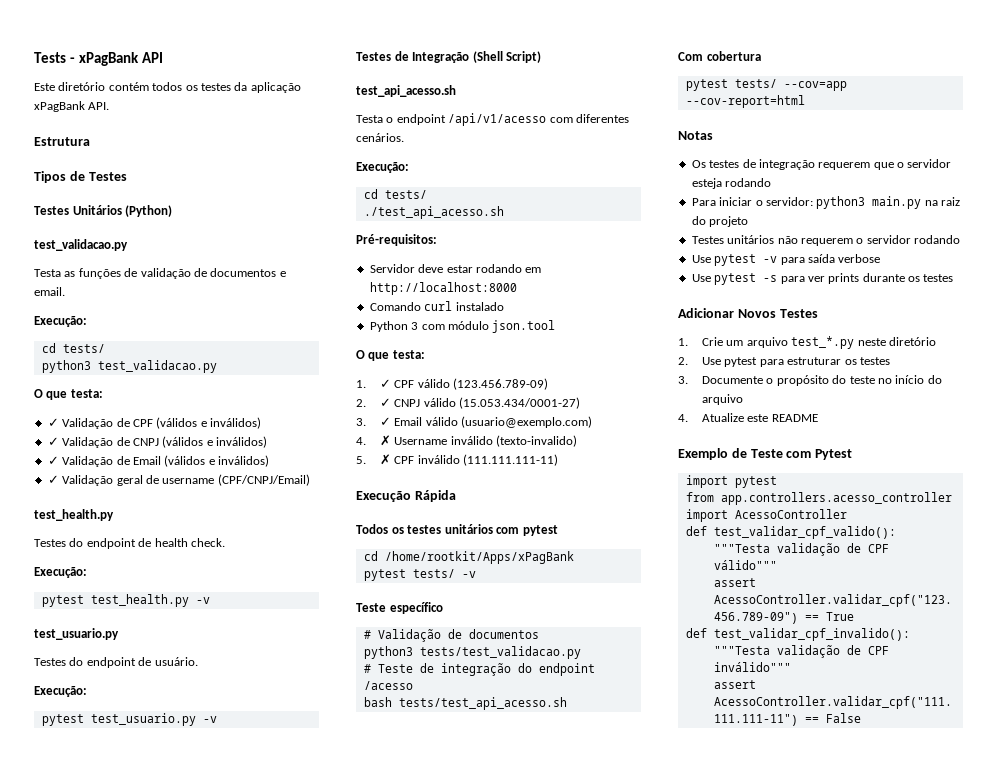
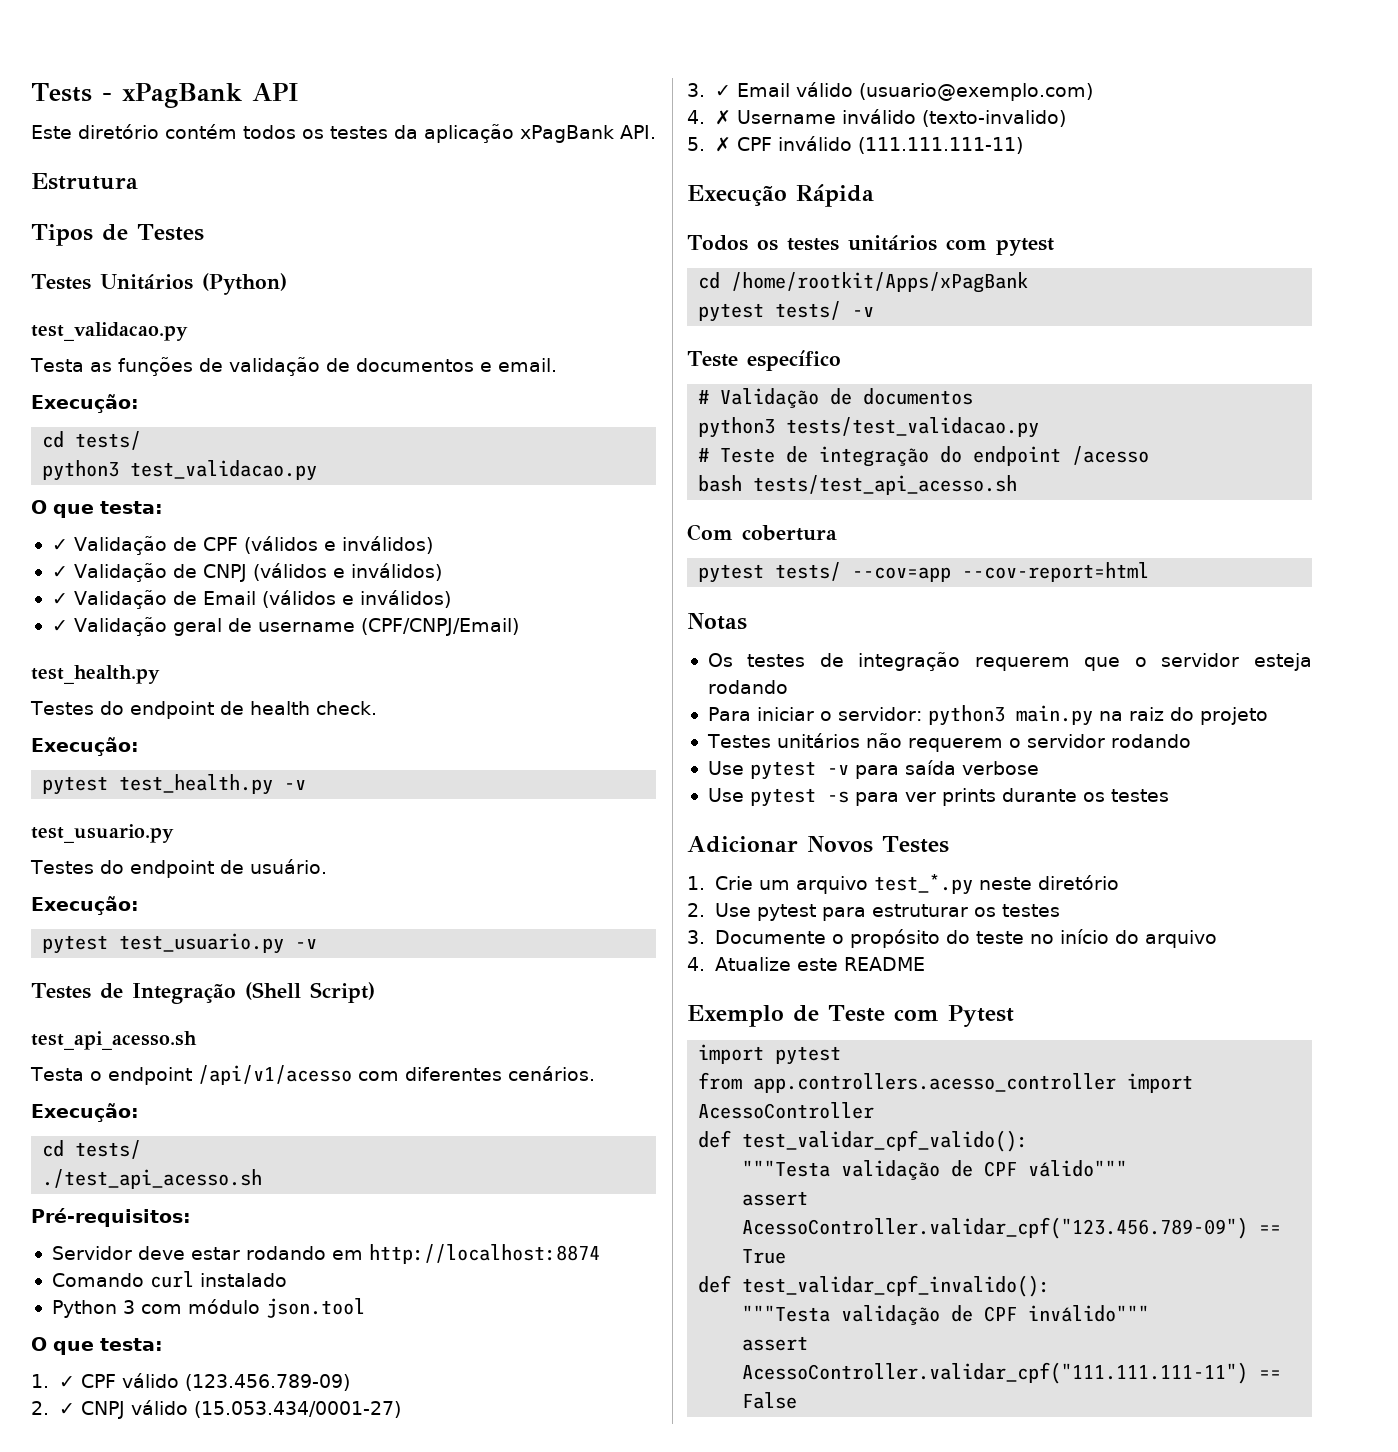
- Servidor deve estar rodando em http://localhost:8000
+ Servidor deve estar rodando em http://localhost:8874

